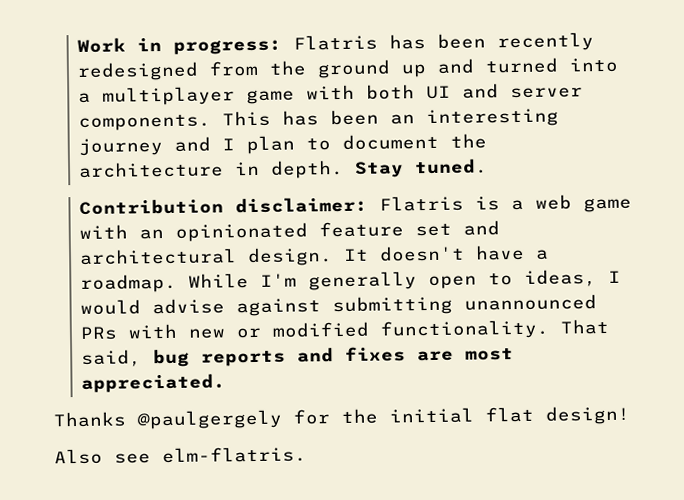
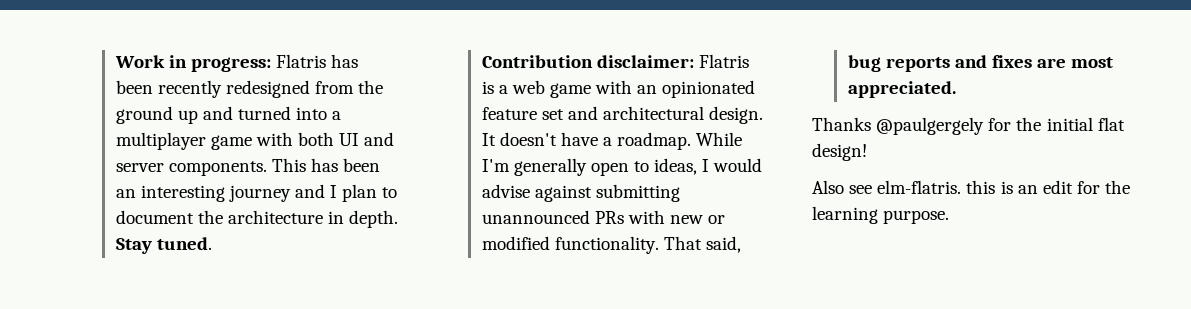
- Also see elm-flatris.
+ Also see elm-flatris. this is an edit for the learning purpose.

